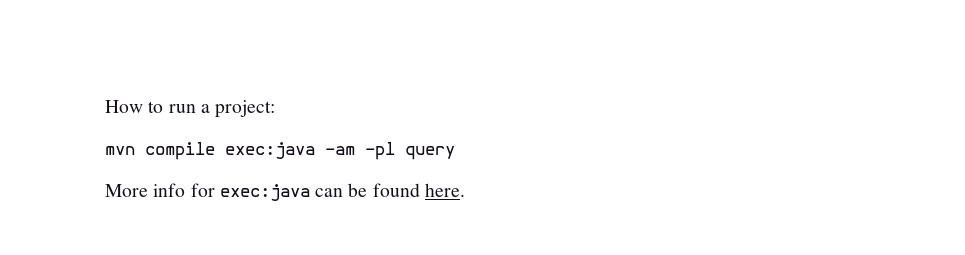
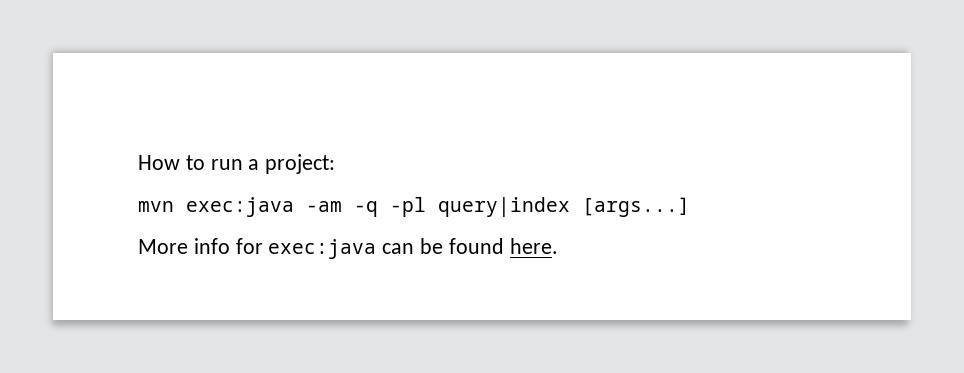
- mvn compile exec:java -am -pl query
+ mvn exec:java -am -q -pl query|index [args...]

